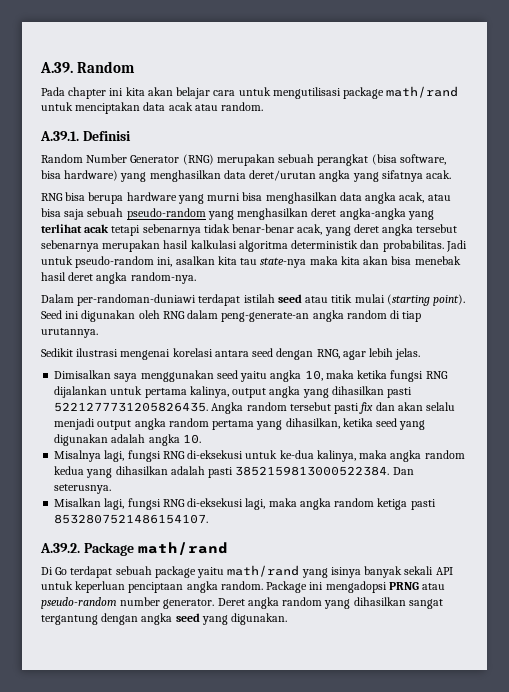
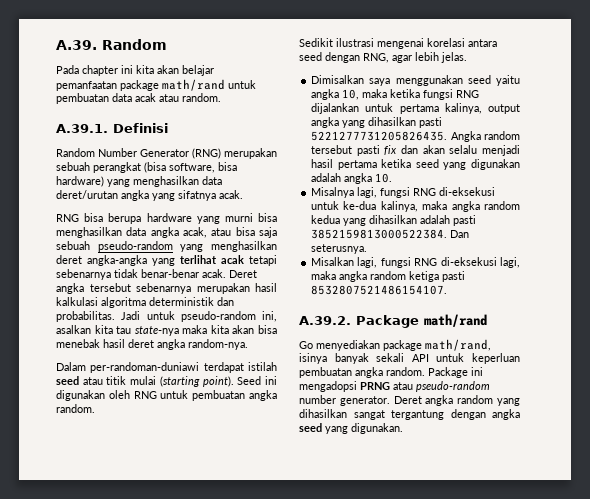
- Pada chapter ini kita akan belajar cara untuk mengutilisasi package math/rand untuk menciptakan data acak atau random.
+ Pada chapter ini kita akan belajar pemanfaatan package math/rand untuk pembuatan data acak atau random.
- RNG bisa berupa hardware yang murni bisa menghasilkan data angka acak, atau bisa saja sebuah pseudo-random yang menghasilkan deret angka-angka yang terlihat acak tetapi sebenarnya tidak benar-benar acak, yang deret angka tersebut sebenarnya merupakan hasil kalkulasi algoritma deterministik dan probabilitas.
+ RNG bisa berupa hardware yang murni bisa menghasilkan data angka acak, atau bisa saja sebuah pseudo-random yang menghasilkan deret angka-angka yang terlihat acak tetapi sebenarnya tidak benar-benar acak. Deret angka tersebut sebenarnya merupakan hasil kalkulasi algoritma deterministik dan probabilitas.
- Seed ini digunakan oleh RNG dalam peng-generate-an angka random di tiap urutannya.
+ Seed ini digunakan oleh RNG untuk pembuatan angka random.
- Angka random tersebut pasti fix dan akan selalu menjadi output angka random pertama yang dihasilkan, ketika seed yang digunakan adalah angka 10.
+ Angka random tersebut pasti fix dan akan selalu menjadi hasil pertama ketika seed yang digunakan adalah angka 10.
- Di Go terdapat sebuah package yaitu math/rand yang isinya banyak sekali API untuk keperluan penciptaan angka random.
+ Go menyediakan package math/rand, isinya banyak sekali API untuk keperluan pembuatan angka random.

